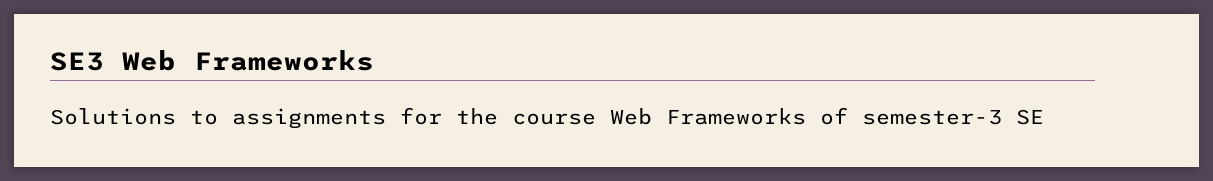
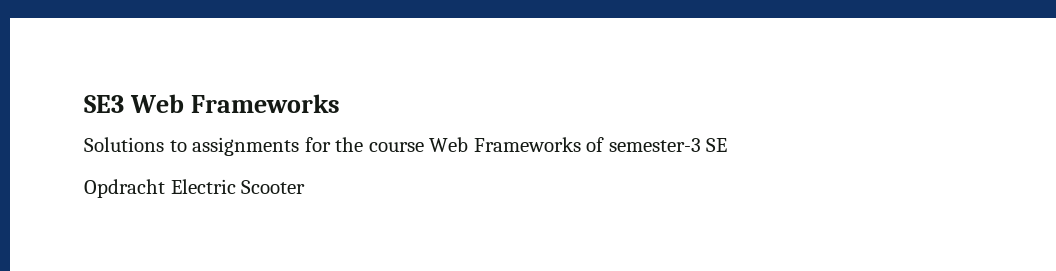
+ Opdracht Electric Scooter

